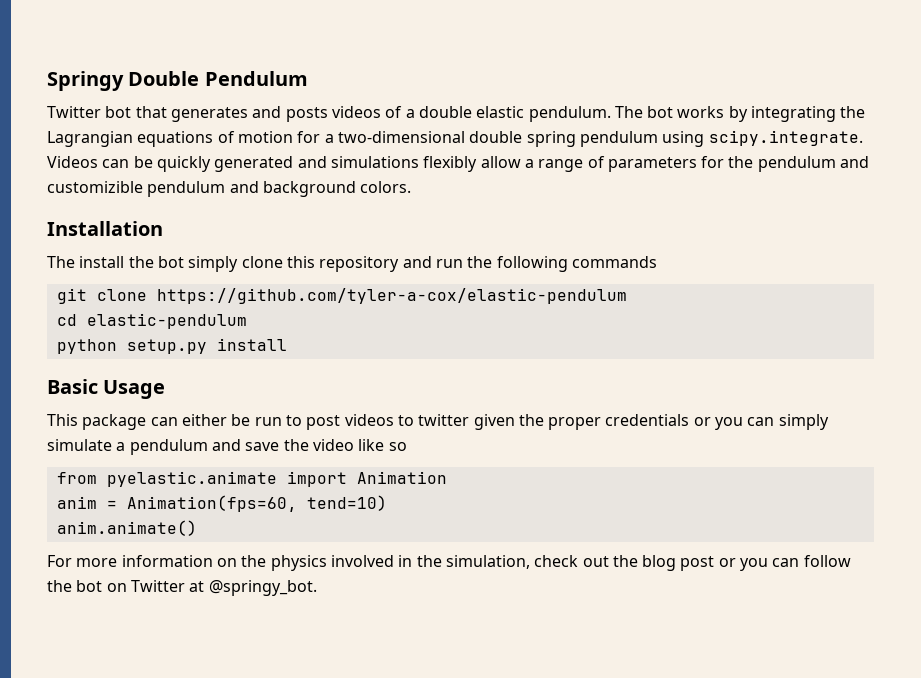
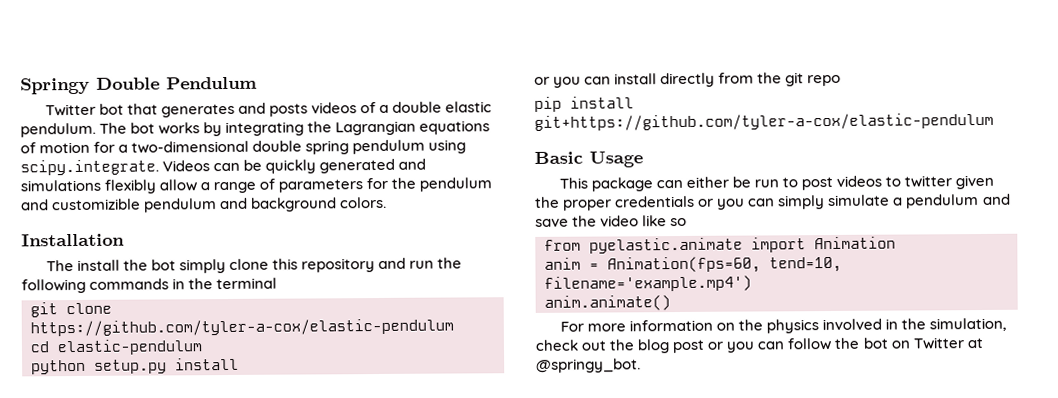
- The install the bot simply clone this repository and run the following commands
+ The install the bot simply clone this repository and run the following commands in the terminal
+ or you can install directly from the git repo
+ pip install git+https://github.com/tyler-a-cox/elastic-pendulum
- anim = Animation(fps=60, tend=10)
+ anim = Animation(fps=60, tend=10, filename='example.mp4')

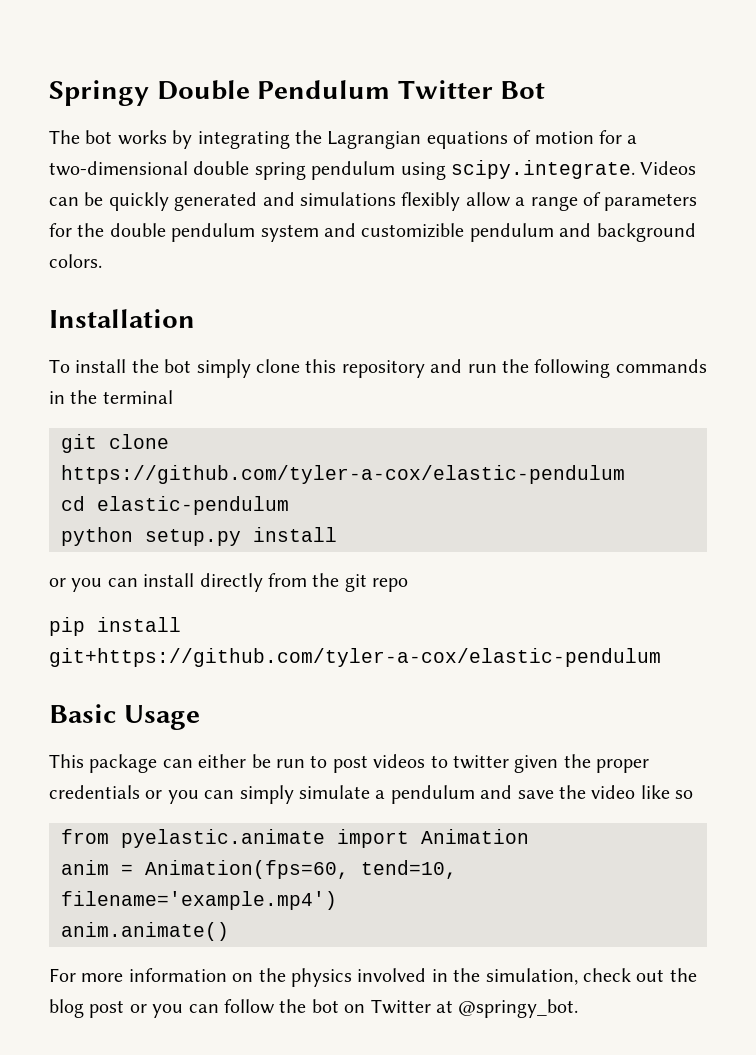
- Springy Double Pendulum
- Twitter bot that generates and posts videos of a double elastic pendulum. The bot works by integrating the Lagrangian equations of motion for a two-dimensional double spring pendulum using scipy.integrate. Videos can be quickly generated and simulations flexibly allow a range of parameters for the pendulum and customizible pendulum and background colors.
+ Springy Double Pendulum Twitter Bot
+ The bot works by integrating the Lagrangian equations of motion for a two-dimensional double spring pendulum using scipy.integrate. Videos can be quickly generated and simulations flexibly allow a range of parameters for the double pendulum system and customizible pendulum and background colors.
- The install the bot simply clone this repository and run the following commands in the terminal
+ To install the bot simply clone this repository and run the following commands in the terminal

